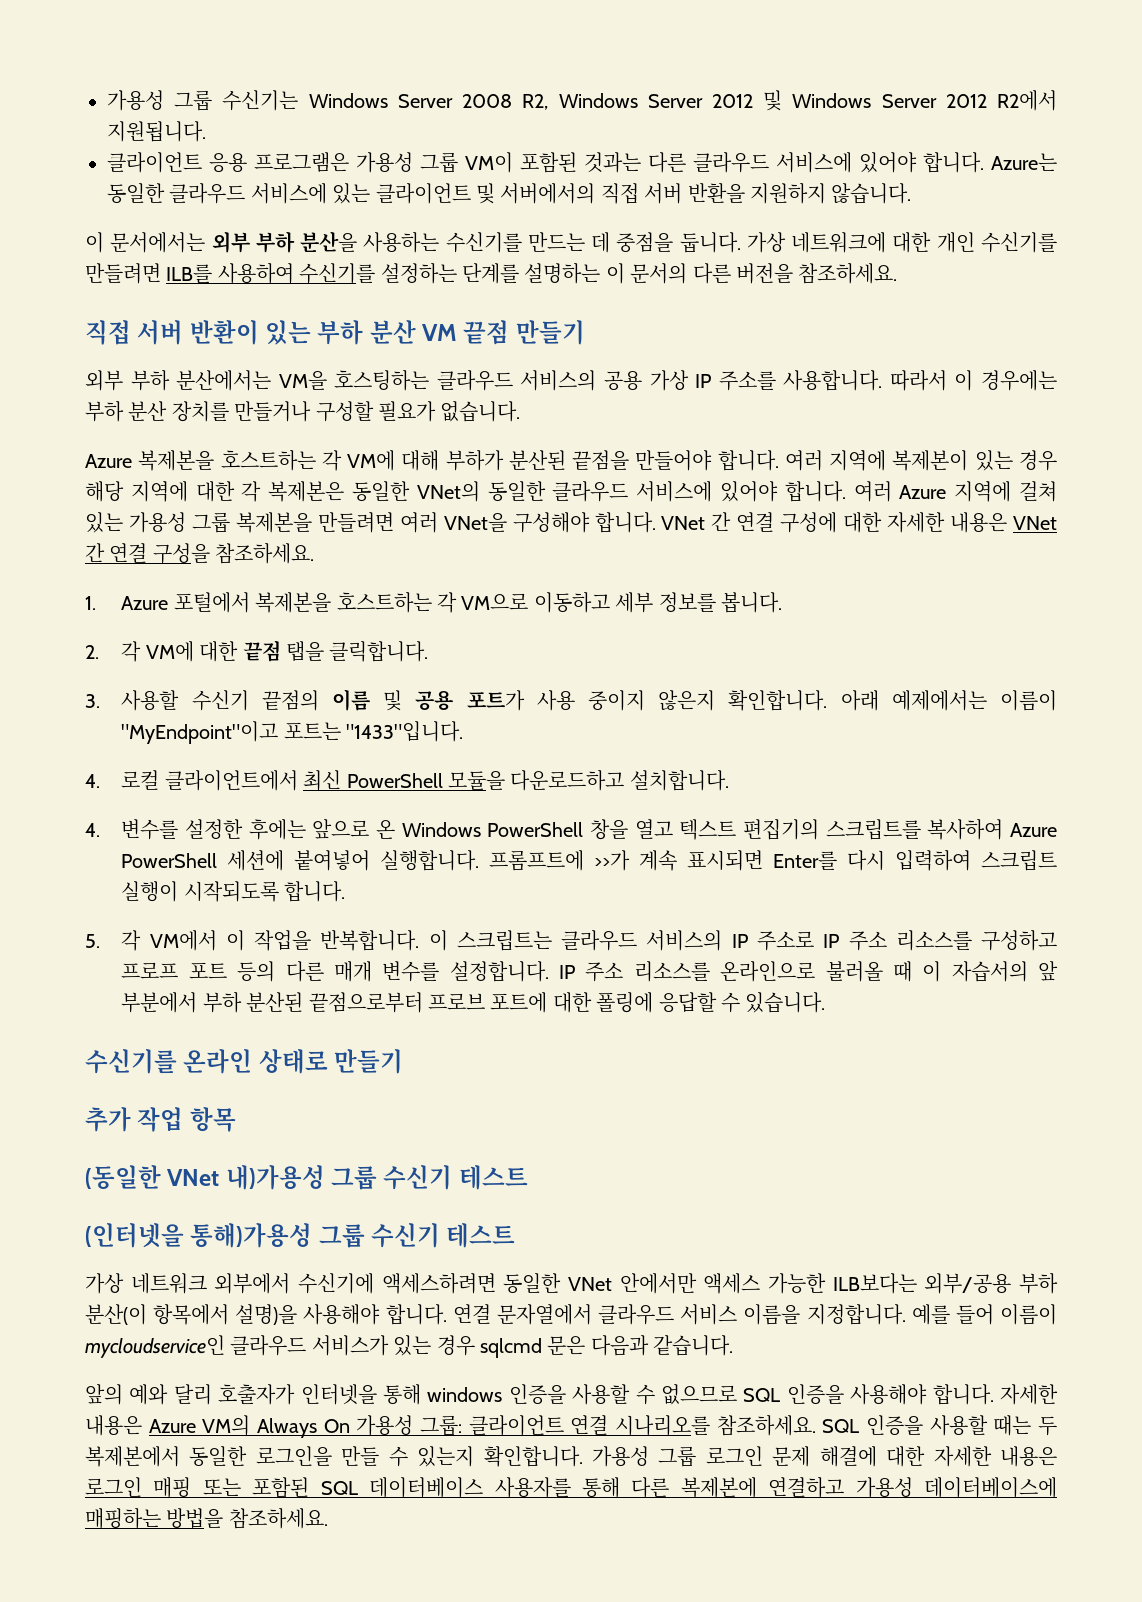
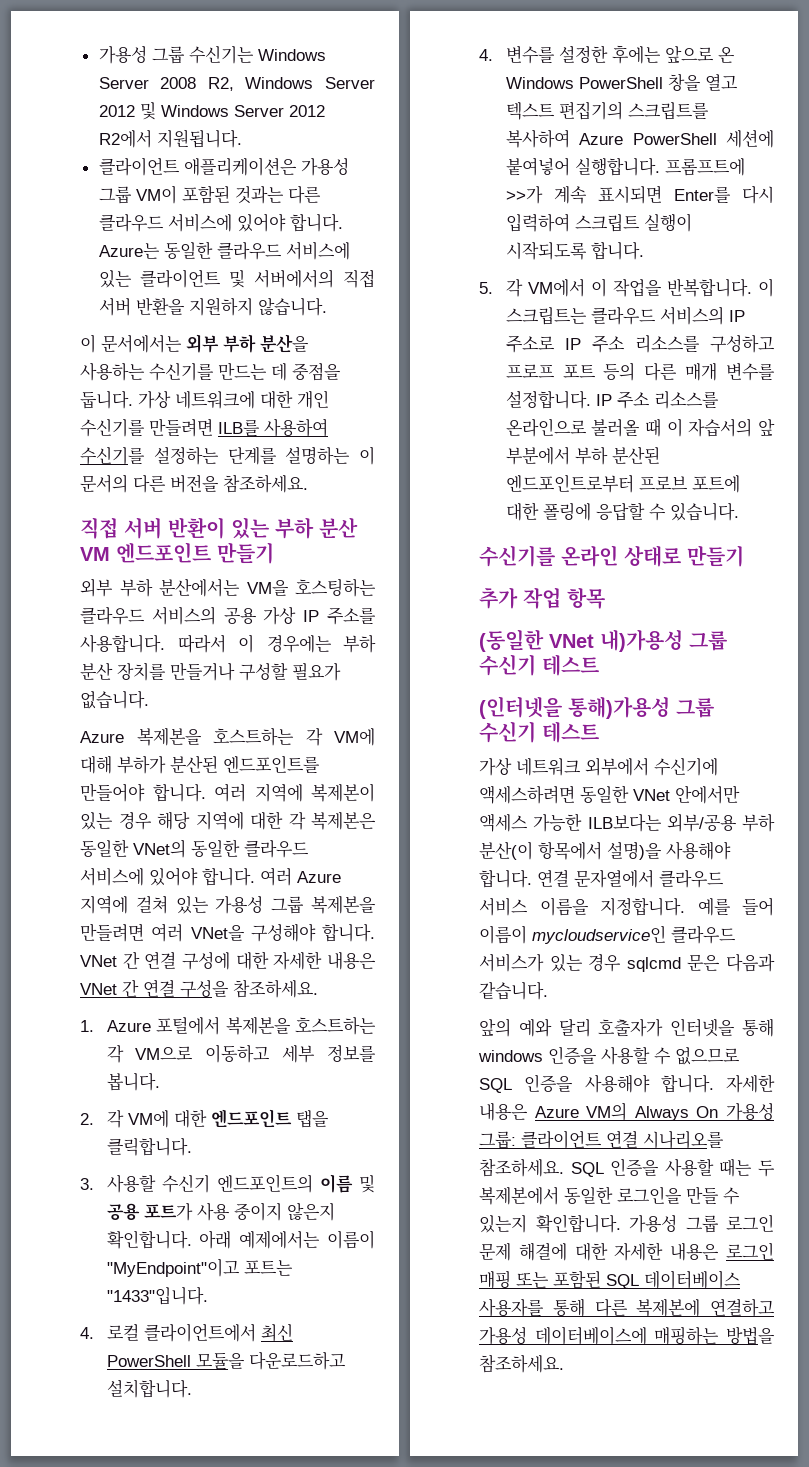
- 클라이언트 응용 프로그램은 가용성 그룹 VM이 포함된 것과는 다른 클라우드 서비스에 있어야 합니다.
+ 클라이언트 애플리케이션은 가용성 그룹 VM이 포함된 것과는 다른 클라우드 서비스에 있어야 합니다.
- 직접 서버 반환이 있는 부하 분산 VM 끝점 만들기
+ 직접 서버 반환이 있는 부하 분산 VM 엔드포인트 만들기
- Azure 복제본을 호스트하는 각 VM에 대해 부하가 분산된 끝점을 만들어야 합니다.
+ Azure 복제본을 호스트하는 각 VM에 대해 부하가 분산된 엔드포인트를 만들어야 합니다.
- 2. 각 VM에 대한 끝점 탭을 클릭합니다.
+ 2. 각 VM에 대한 엔드포인트 탭을 클릭합니다.
- 3. 사용할 수신기 끝점의 이름 및 공용 포트가 사용 중이지 않은지 확인합니다.
+ 3. 사용할 수신기 엔드포인트의 이름 및 공용 포트가 사용 중이지 않은지 확인합니다.
- IP 주소 리소스를 온라인으로 불러올 때 이 자습서의 앞 부분에서 부하 분산된 끝점으로부터 프로브 포트에 대한 폴링에 응답할 수 있습니다.
+ IP 주소 리소스를 온라인으로 불러올 때 이 자습서의 앞 부분에서 부하 분산된 엔드포인트로부터 프로브 포트에 대한 폴링에 응답할 수 있습니다.

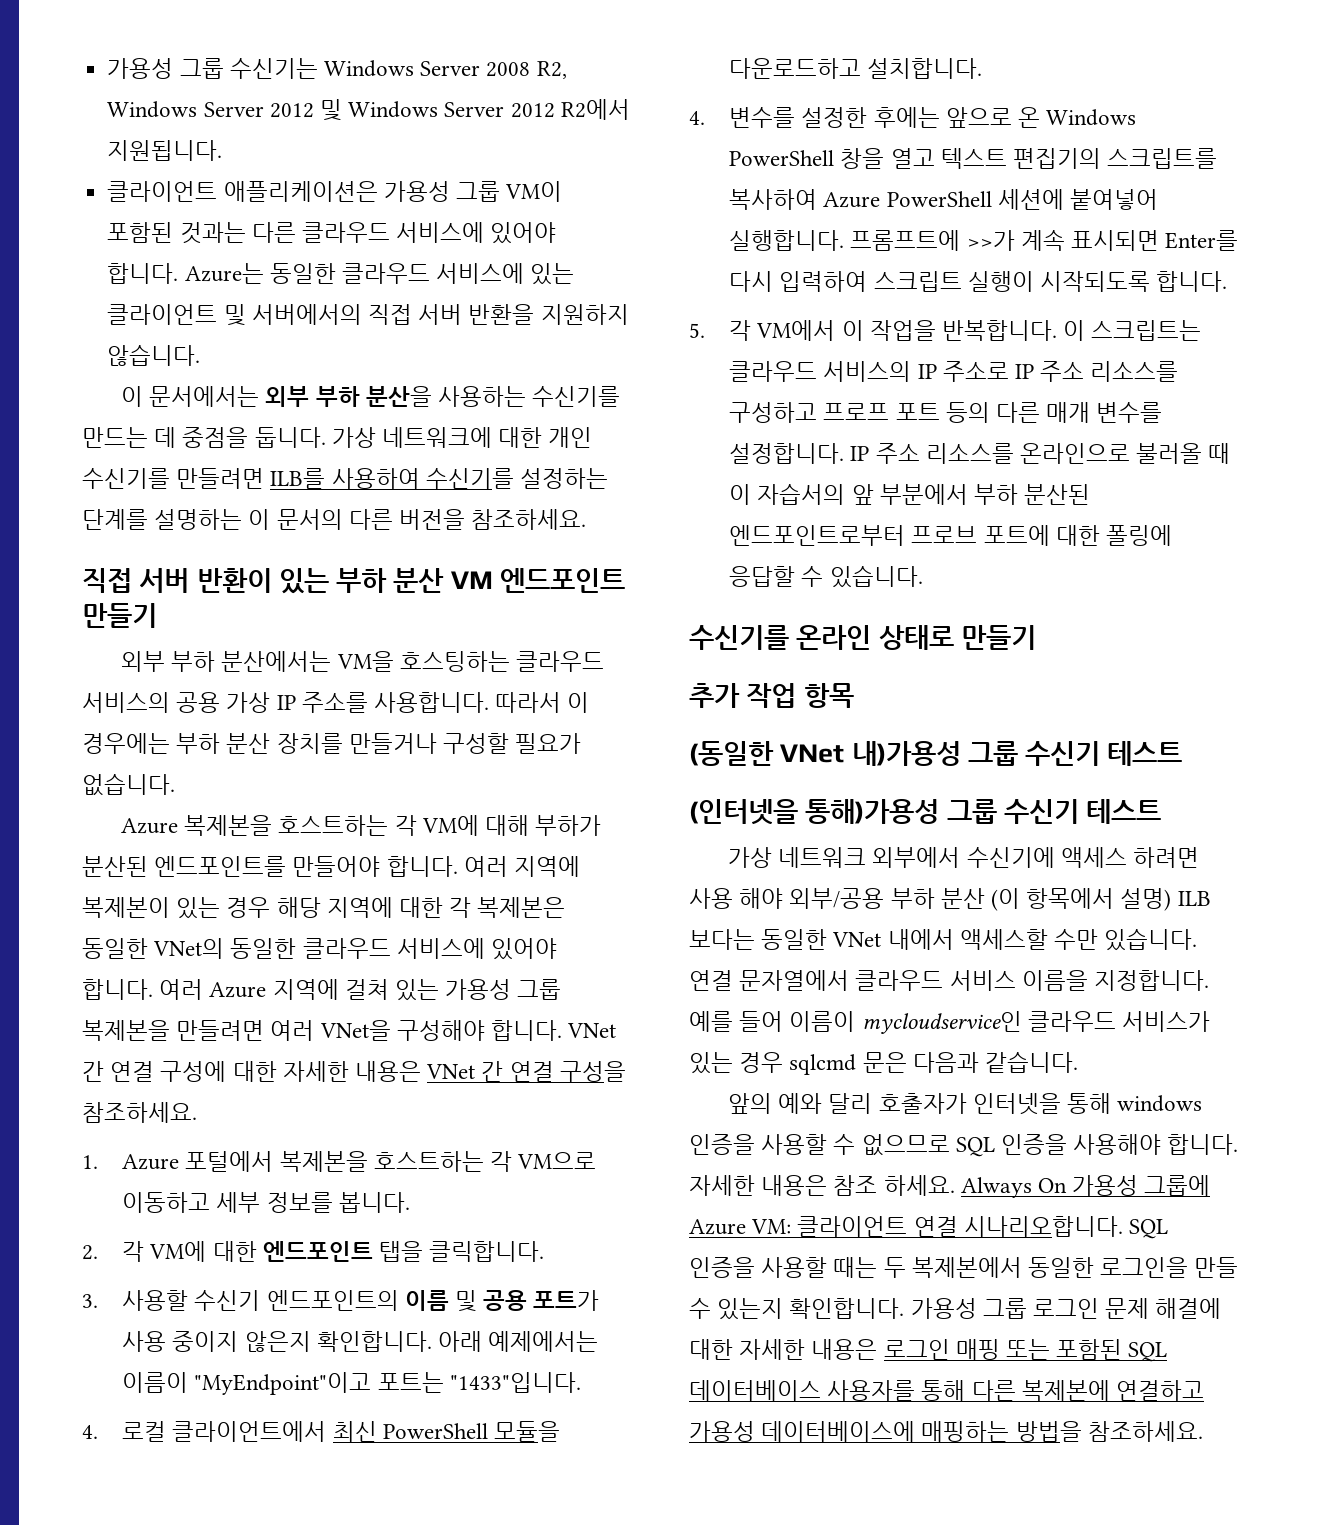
- 가상 네트워크 외부에서 수신기에 액세스하려면 동일한 VNet 안에서만 액세스 가능한 ILB보다는 외부/공용 부하 분산(이 항목에서 설명)을 사용해야 합니다.
+ 가상 네트워크 외부에서 수신기에 액세스 하려면 사용 해야 외부/공용 부하 분산 (이 항목에서 설명) ILB 보다는 동일한 VNet 내에서 액세스할 수만 있습니다.
- 자세한 내용은 Azure VM의 Always On 가용성 그룹: 클라이언트 연결 시나리오를 참조하세요.
+ 자세한 내용은 참조 하세요. Always On 가용성 그룹에 Azure VM: 클라이언트 연결 시나리오합니다.

